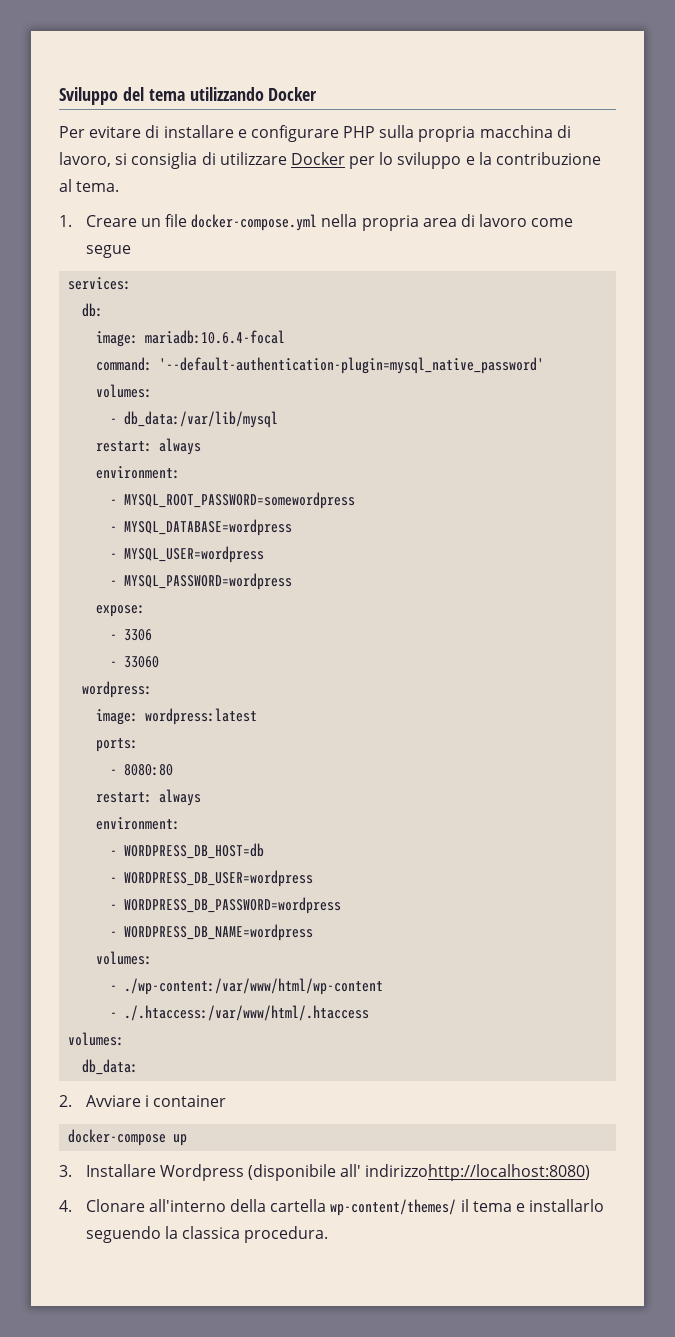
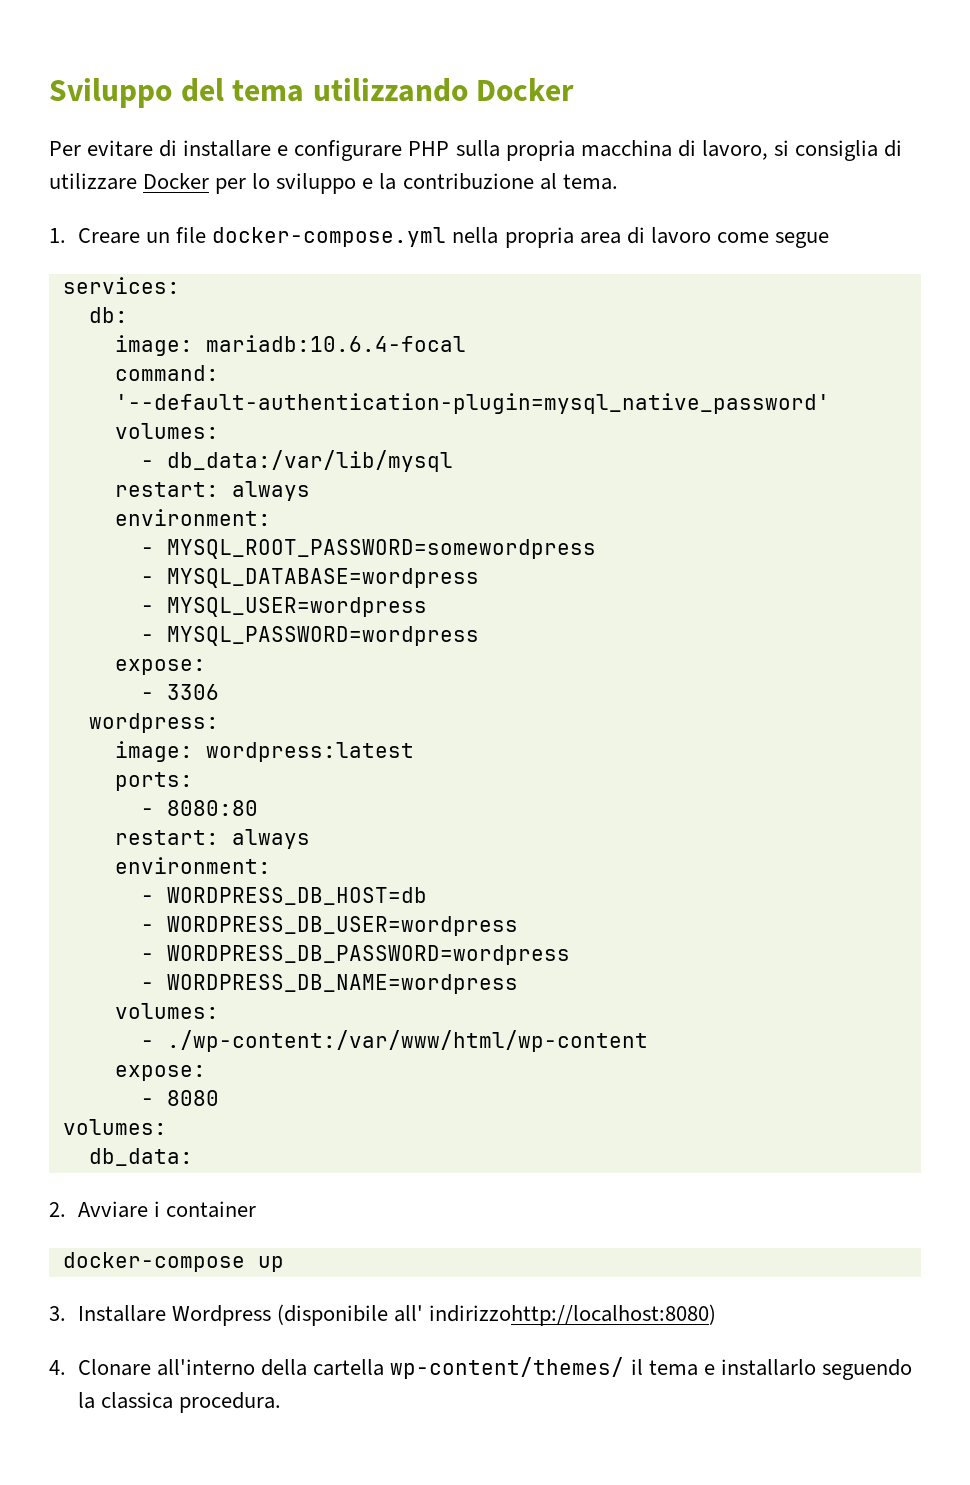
- - 33060
  - ./wp-content:/var/www/html/wp-content
- - ./.htaccess:/var/www/html/.htaccess
+ expose:
+ - 8080

